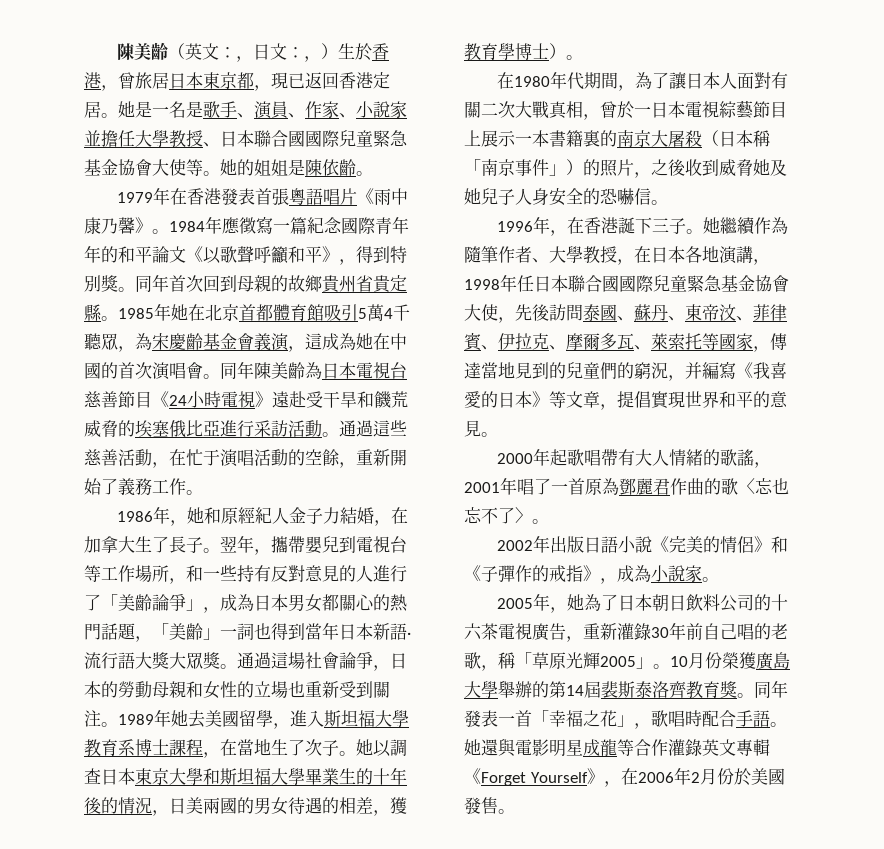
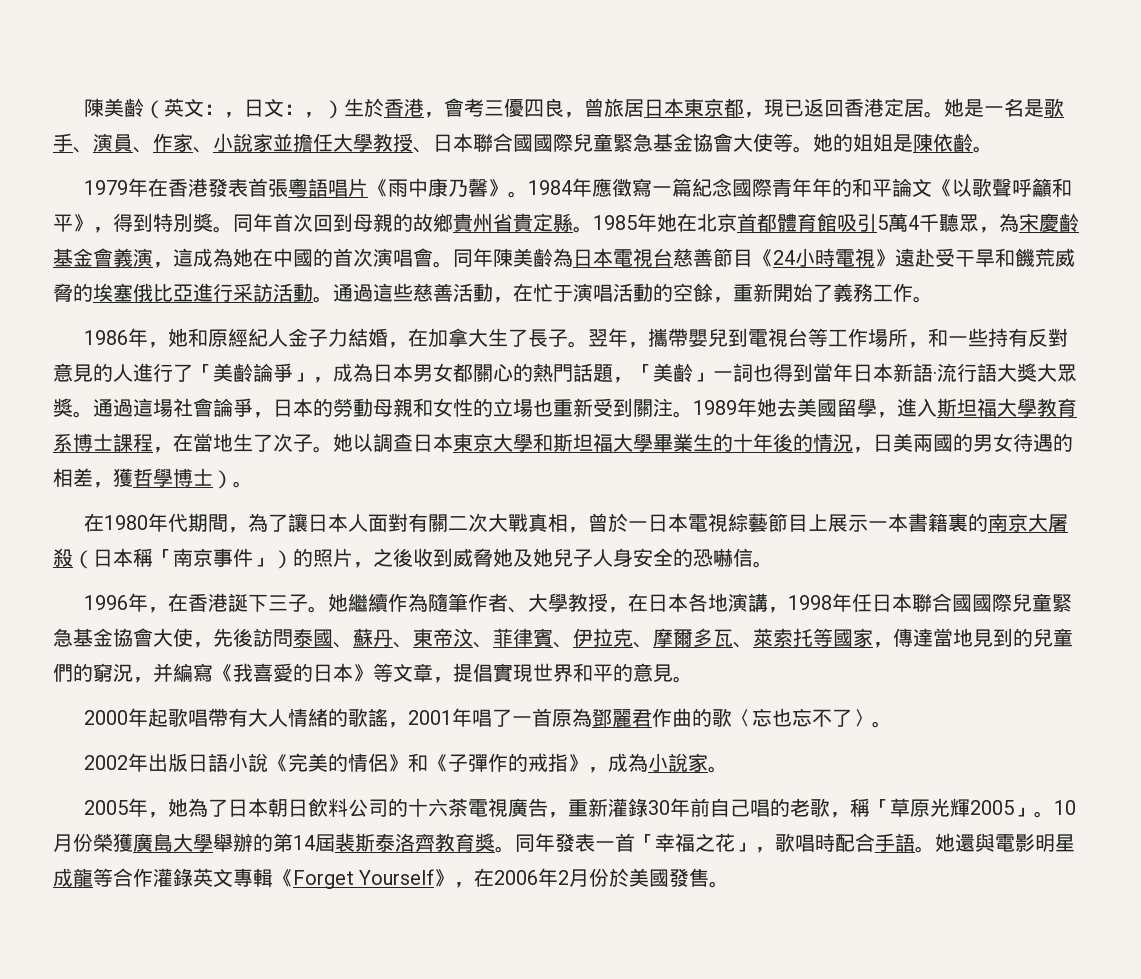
- 陳美齡（英文：，日文：，）生於香港，曾旅居日本東京都，現已返回香港定居。
+ 陳美齡（英文：，日文：，）生於香港，會考三優四良，曾旅居日本東京都，現已返回香港定居。
- 她以調查日本東京大學和斯坦福大學畢業生的十年後的情況，日美兩國的男女待遇的相差，獲教育學博士）。
+ 她以調查日本東京大學和斯坦福大學畢業生的十年後的情況，日美兩國的男女待遇的相差，獲哲學博士）。

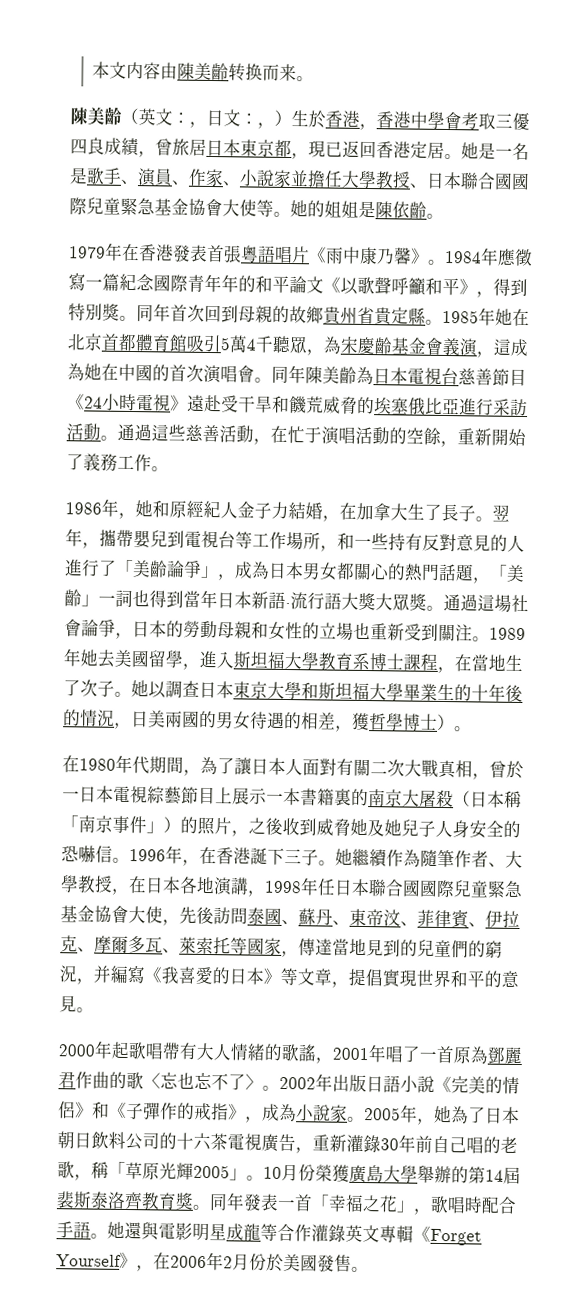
+ 本文内容由陳美齡转换而来。
- 陳美齡（英文：，日文：，）生於香港，會考三優四良，曾旅居日本東京都，現已返回香港定居。
+ 陳美齡（英文：，日文：，）生於香港，香港中學會考取三優四良成績，曾旅居日本東京都，現已返回香港定居。
- 在1980年代期間，為了讓日本人面對有關二次大戰真相，曾於一日本電視綜藝節目上展示一本書籍裏的南京大屠殺（日本稱「南京事件」）的照片，之後收到威脅她及她兒子人身安全的恐嚇信。
- 1996年，在香港誕下三子。
+ 在1980年代期間，為了讓日本人面對有關二次大戰真相，曾於一日本電視綜藝節目上展示一本書籍裏的南京大屠殺（日本稱「南京事件」）的照片，之後收到威脅她及她兒子人身安全的恐嚇信。1996年，在香港誕下三子。
- 2000年起歌唱帶有大人情緒的歌謠，2001年唱了一首原為鄧麗君作曲的歌〈忘也忘不了〉。
- 2002年出版日語小說《完美的情侶》和《子彈作的戒指》，成為小說家。
- 2005年，她為了日本朝日飲料公司的十六茶電視廣告，重新灌錄30年前自己唱的老歌，稱「草原光輝2005」。
+ 2000年起歌唱帶有大人情緒的歌謠，2001年唱了一首原為鄧麗君作曲的歌〈忘也忘不了〉。2002年出版日語小說《完美的情侶》和《子彈作的戒指》，成為小說家。2005年，她為了日本朝日飲料公司的十六茶電視廣告，重新灌錄30年前自己唱的老歌，稱「草原光輝2005」。

